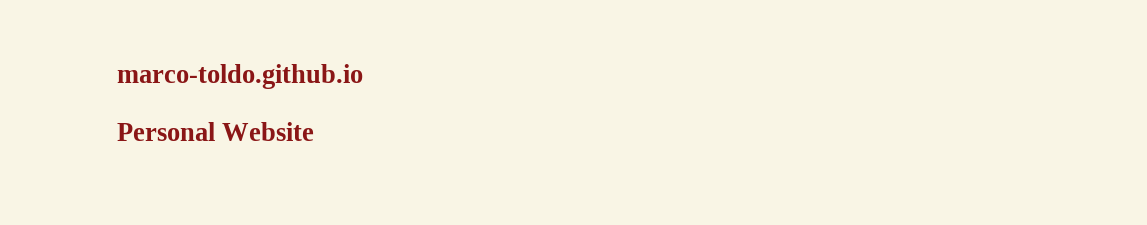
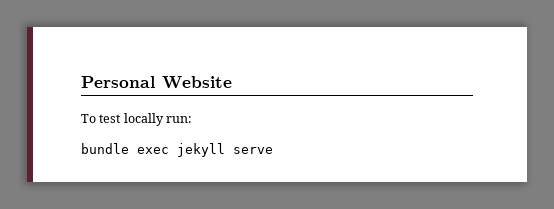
- marco-toldo.github.io
+ To test locally run:
+ bundle exec jekyll serve

